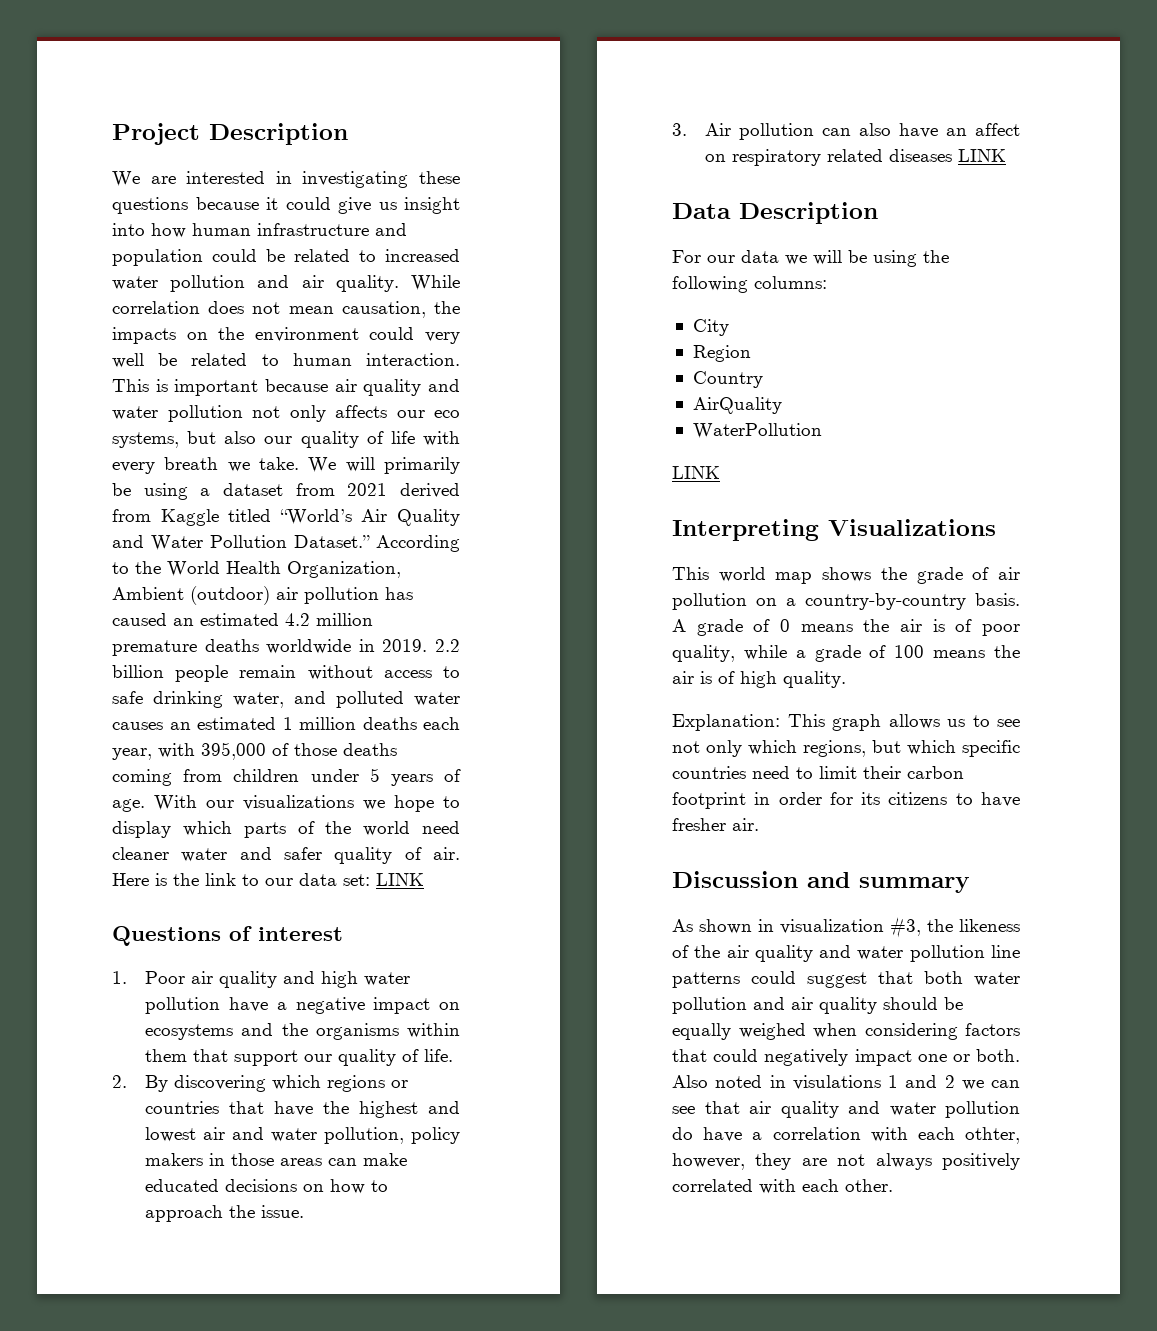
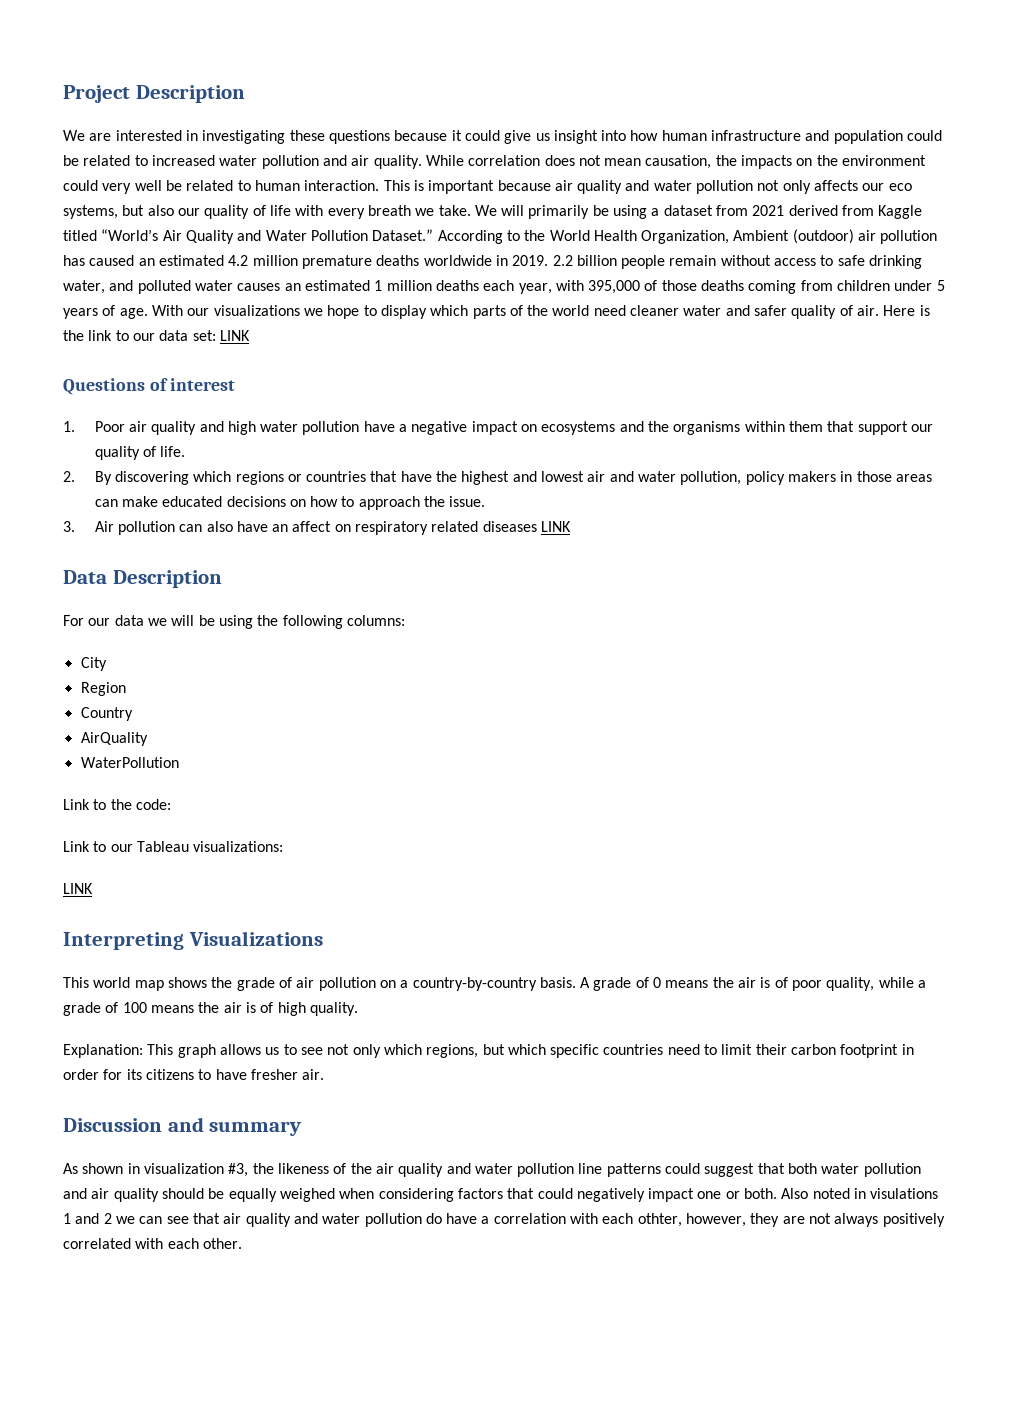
+ Link to the code:
+ Link to our Tableau visualizations:

